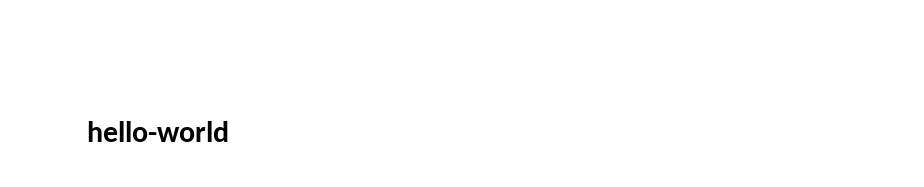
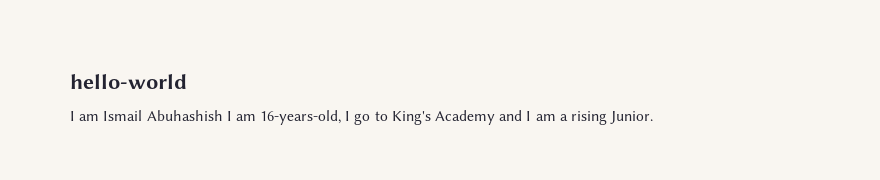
+ I am Ismail Abuhashish I am 16-years-old, I go to King's Academy and I am a rising Junior.

